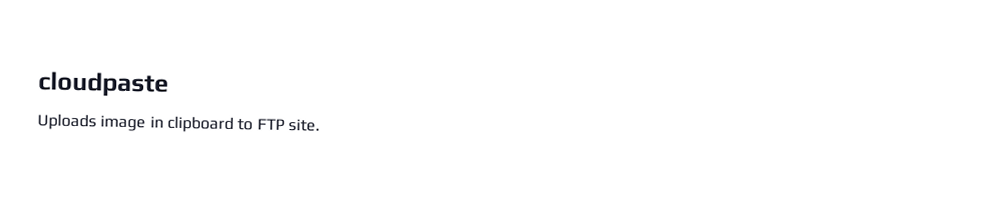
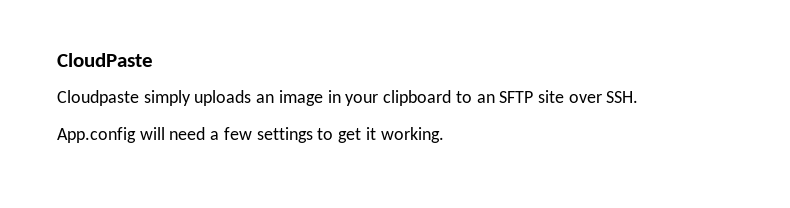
- cloudpaste
- Uploads image in clipboard to FTP site.
+ CloudPaste
+ Cloudpaste simply uploads an image in your clipboard to an SFTP site over SSH.
+ App.config will need a few settings to get it working.

